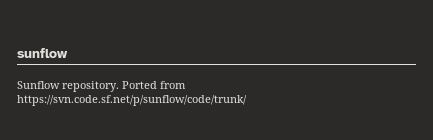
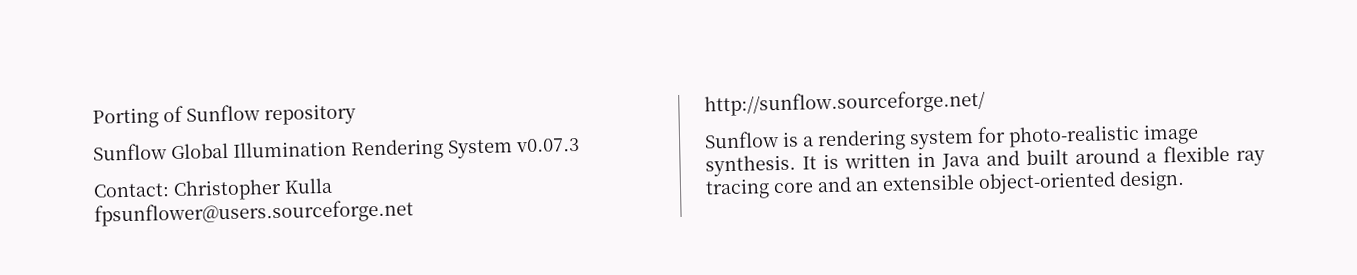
- sunflow
- Sunflow repository. Ported from https://svn.code.sf.net/p/sunflow/code/trunk/
+ Porting of Sunflow repository
+ Sunflow Global Illumination Rendering System v0.07.3
+ Contact: Christopher Kulla fpsunflower@users.sourceforge.net http://sunflow.sourceforge.net/
+ Sunflow is a rendering system for photo-realistic image synthesis. It is written in Java and built around a flexible ray tracing core and an extensible object-oriented design.

